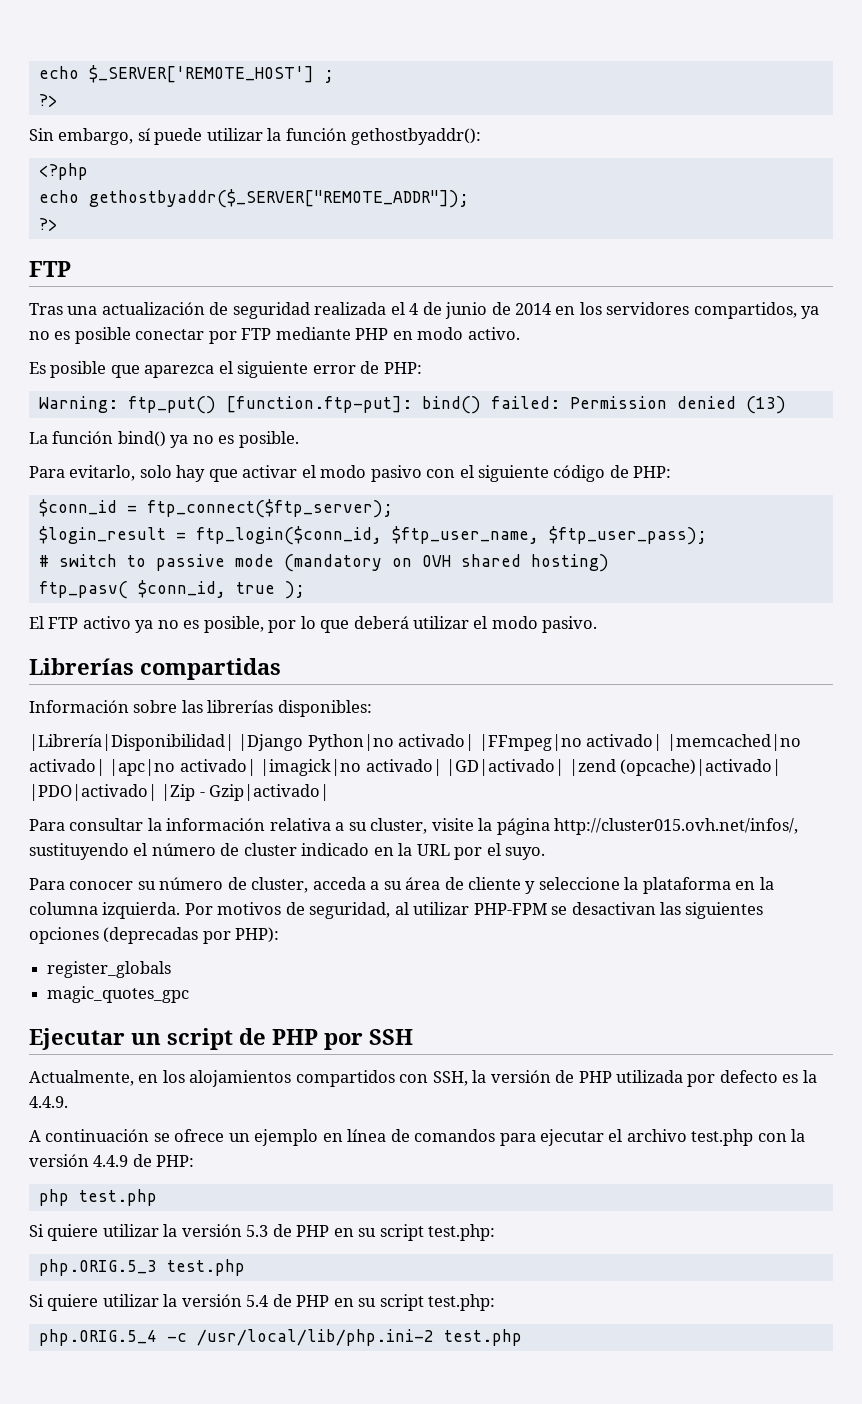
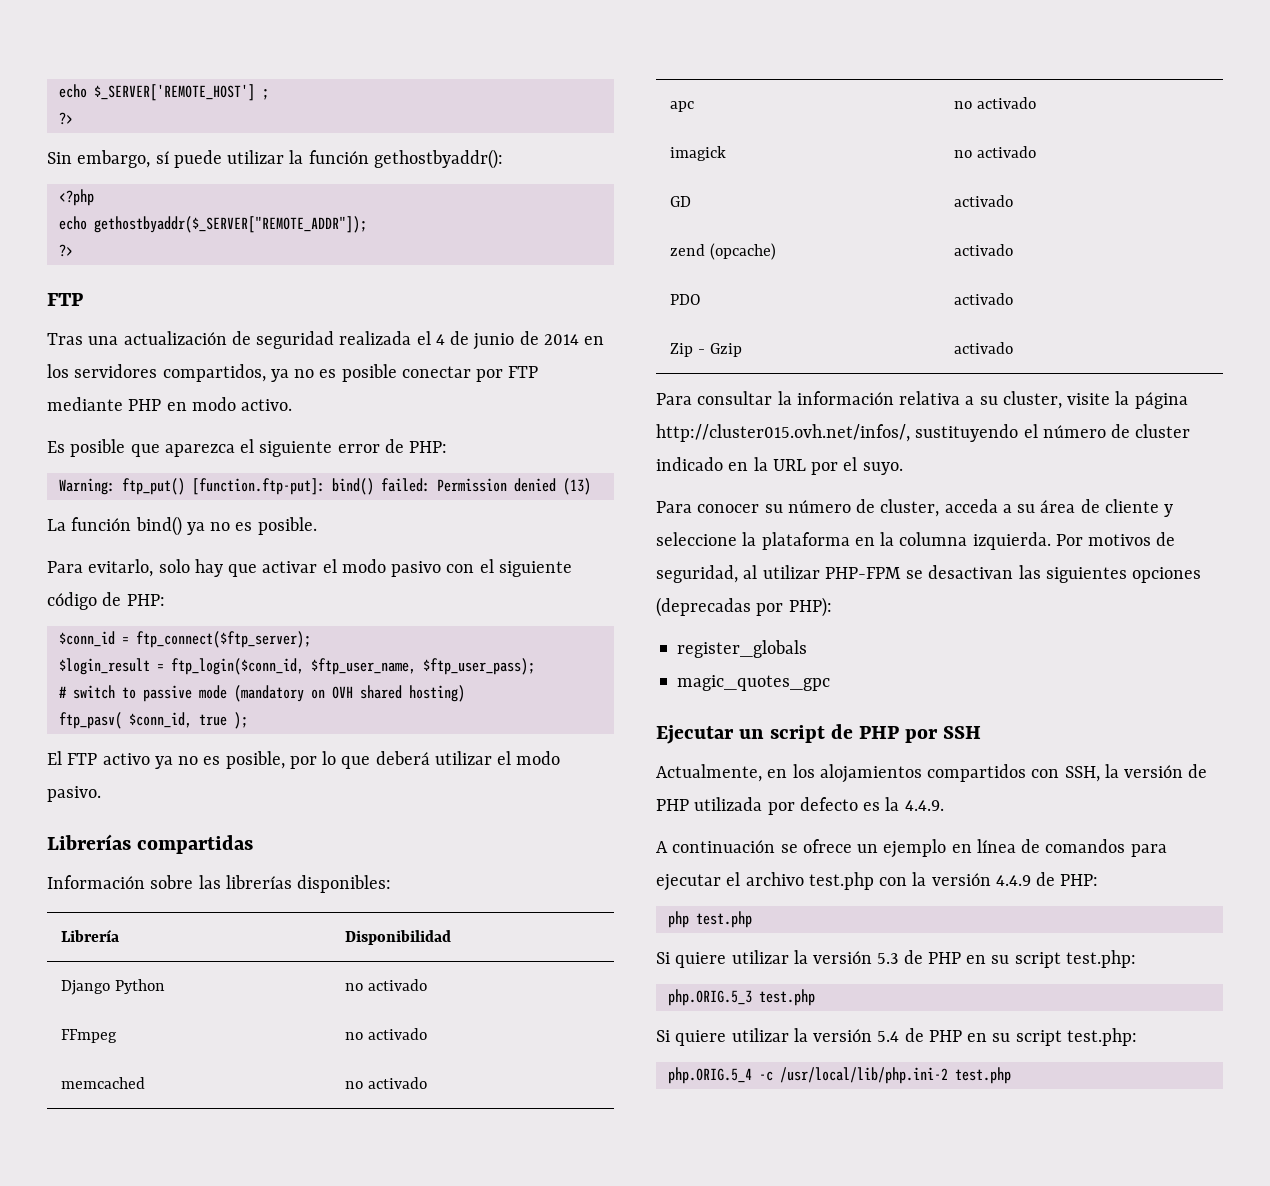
- |Librería|Disponibilidad| |Django Python|no activado| |FFmpeg|no activado| |memcached|no activado| |apc|no activado| |imagick|no activado| |GD|activado| |zend (opcache)|activado| |PDO|activado| |Zip - Gzip|activado|
+ Librería | Disponibilidad
+ Django Python | no activado
+ FFmpeg | no activado
+ memcached | no activado
+ apc | no activado
+ imagick | no activado
+ GD | activado
+ zend (opcache) | activado
+ PDO | activado
+ Zip - Gzip | activado

